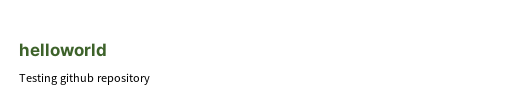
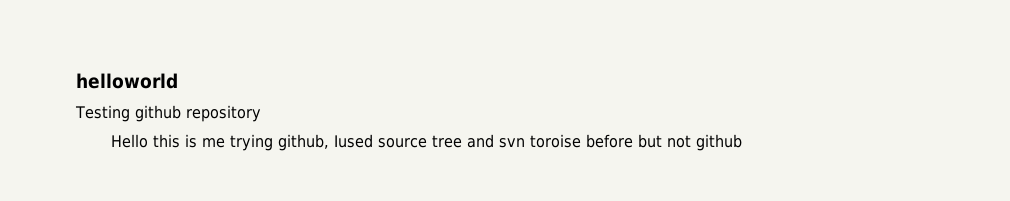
+ Hello this is me trying github, Iused source tree and svn toroise before but not github

